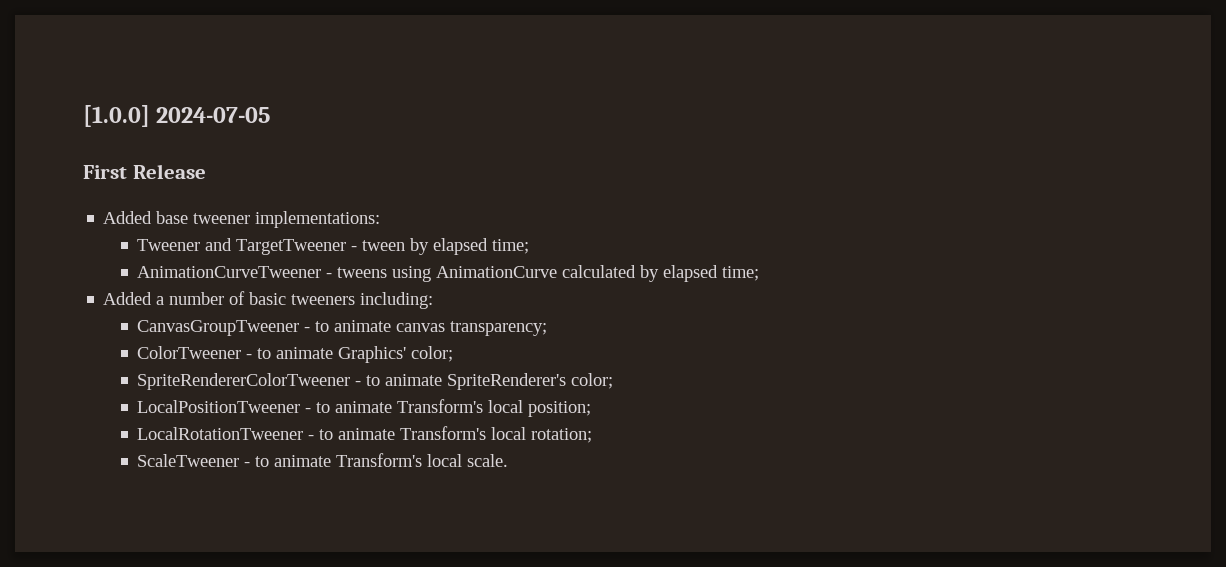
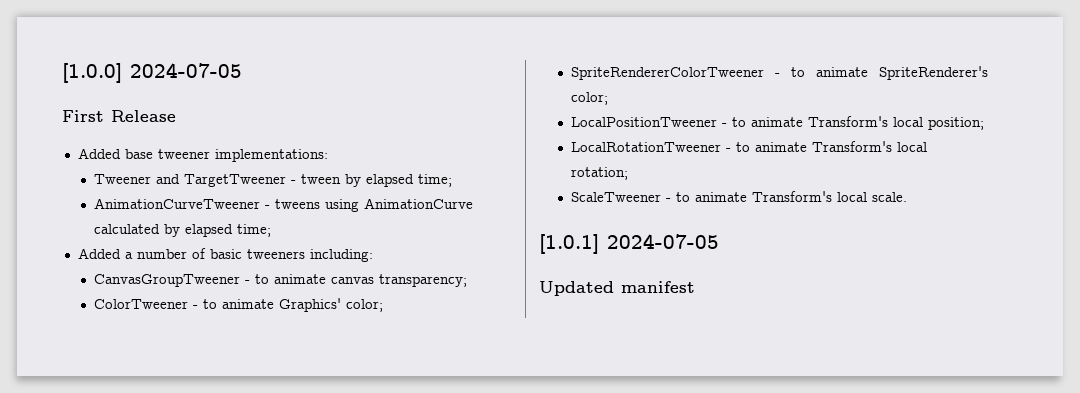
+ [1.0.1] 2024-07-05
+ Updated manifest

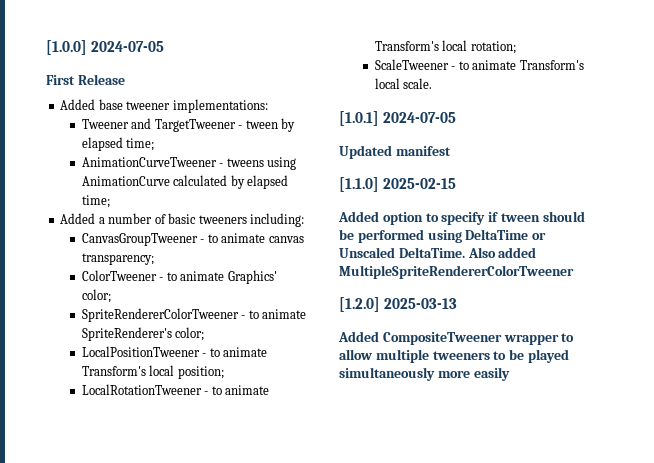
+ [1.1.0] 2025-02-15
+ Added option to specify if tween should be performed using DeltaTime or Unscaled DeltaTime. Also added MultipleSpriteRendererColorTweener
+ [1.2.0] 2025-03-13
+ Added CompositeTweener wrapper to allow multiple tweeners to be played simultaneously more easily

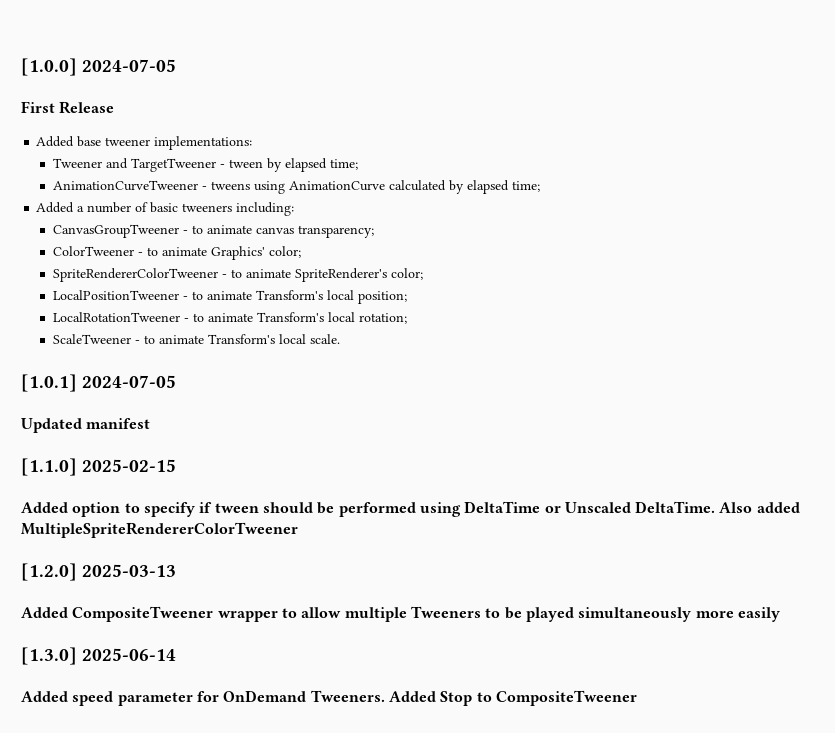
- Added CompositeTweener wrapper to allow multiple tweeners to be played simultaneously more easily
+ Added CompositeTweener wrapper to allow multiple Tweeners to be played simultaneously more easily
+ [1.3.0] 2025-06-14
+ Added speed parameter for OnDemand Tweeners. Added Stop to CompositeTweener

